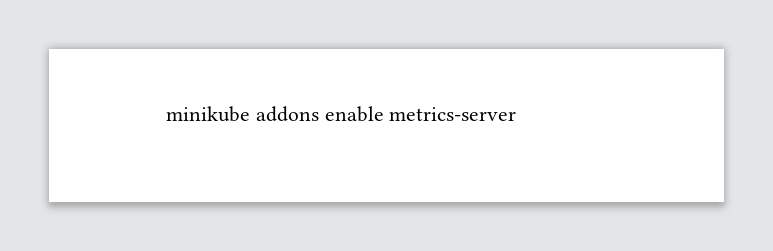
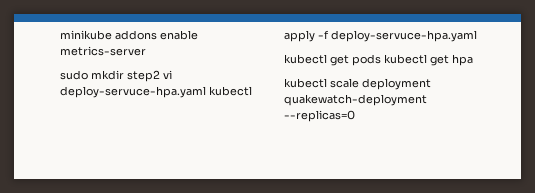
+ sudo mkdir step2 vi deploy-servuce-hpa.yaml kubectl apply -f deploy-servuce-hpa.yaml
+ kubectl get pods kubectl get hpa
+ kubectl scale deployment quakewatch-deployment --replicas=0

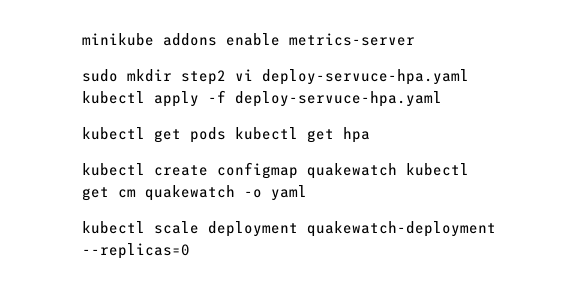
+ kubectl create configmap quakewatch kubectl get cm quakewatch -o yaml

